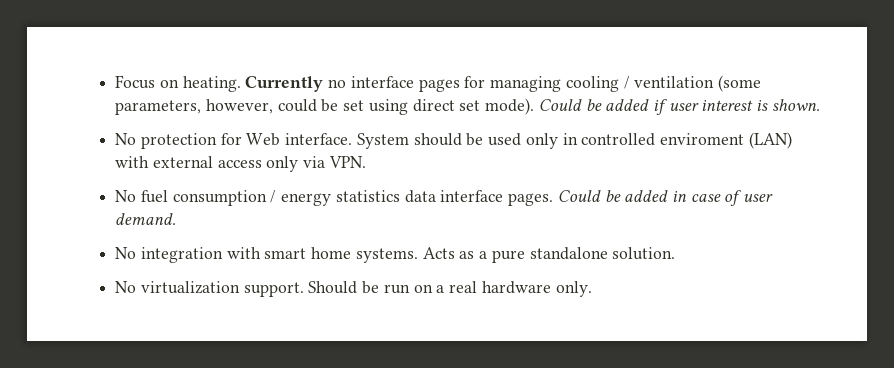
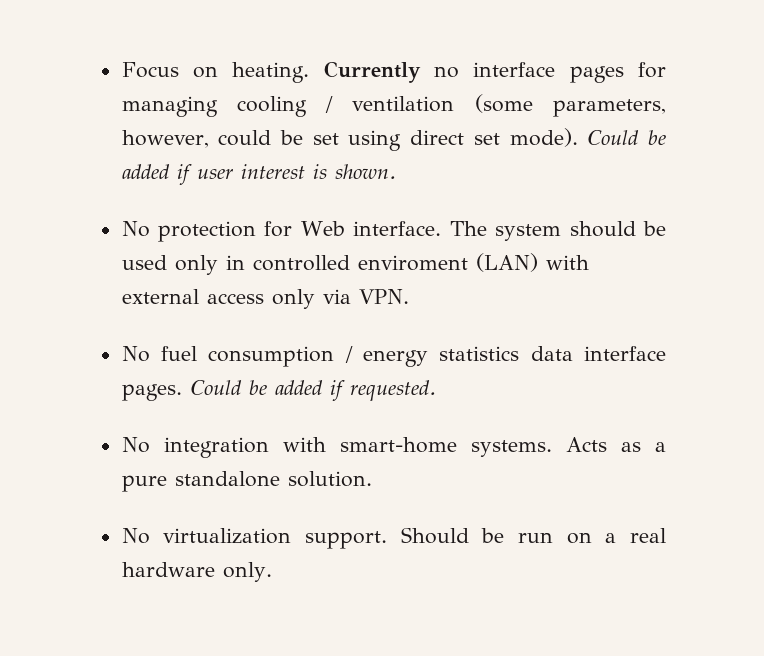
- System should be used only in controlled enviroment (LAN) with external access only via VPN.
+ The system should be used only in controlled enviroment (LAN) with external access only via VPN.
- Could be added in case of user demand.
+ Could be added if requested.
- No integration with smart home systems.
+ No integration with smart-home systems.

